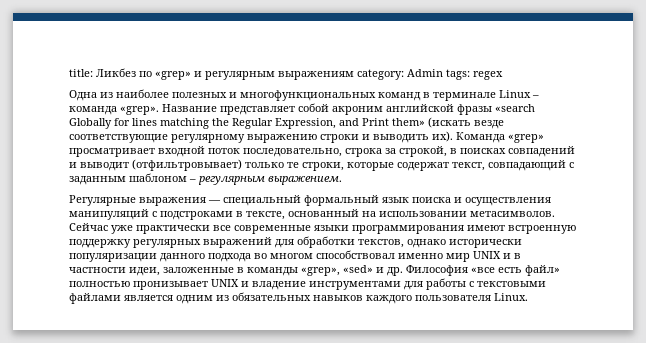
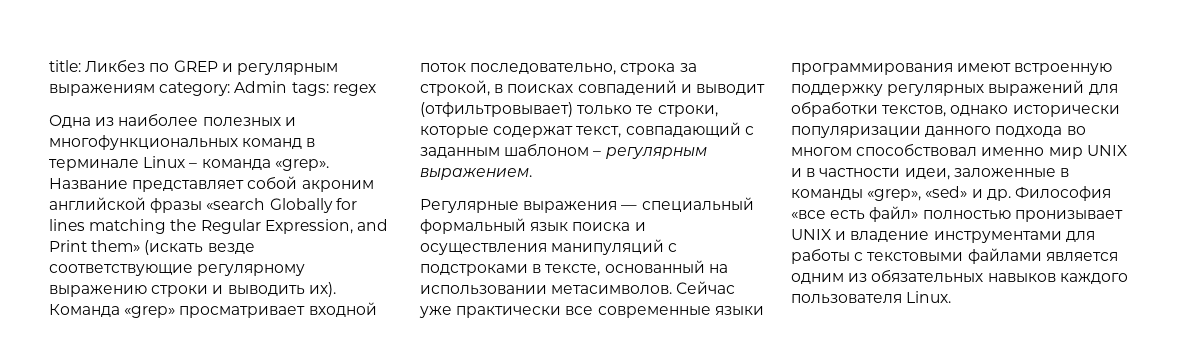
- title: Ликбез по «grep» и регулярным выражениям category: Admin tags: regex
+ title: Ликбез по GREP и регулярным выражениям category: Admin tags: regex

